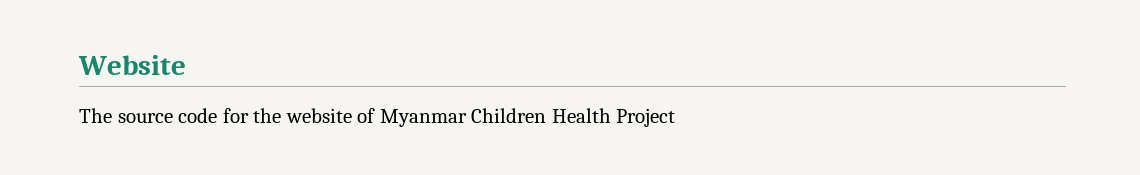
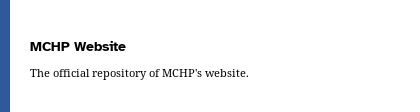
- Website
+ MCHP Website
- The source code for the website of Myanmar Children Health Project
+ The official repository of MCHP's website.

